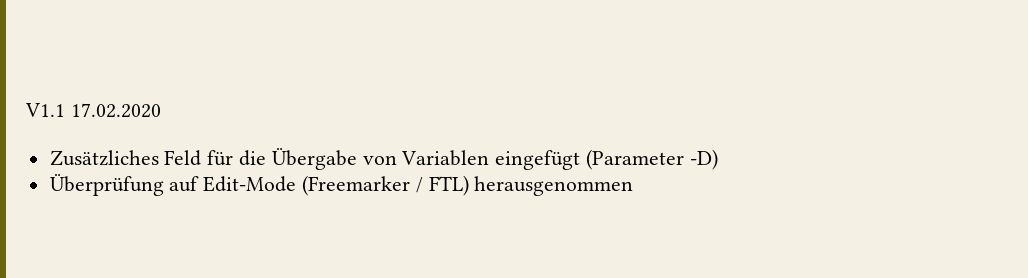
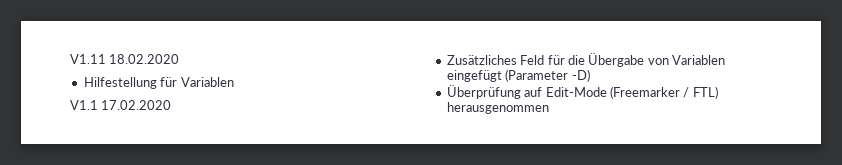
+ V1.11 18.02.2020
+ Hilfestellung für Variablen

